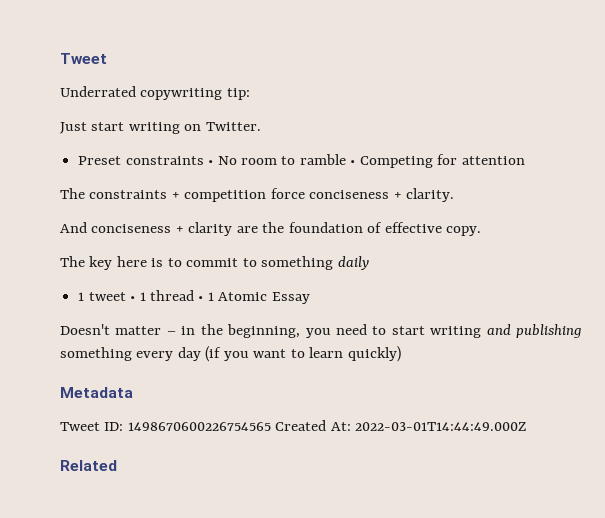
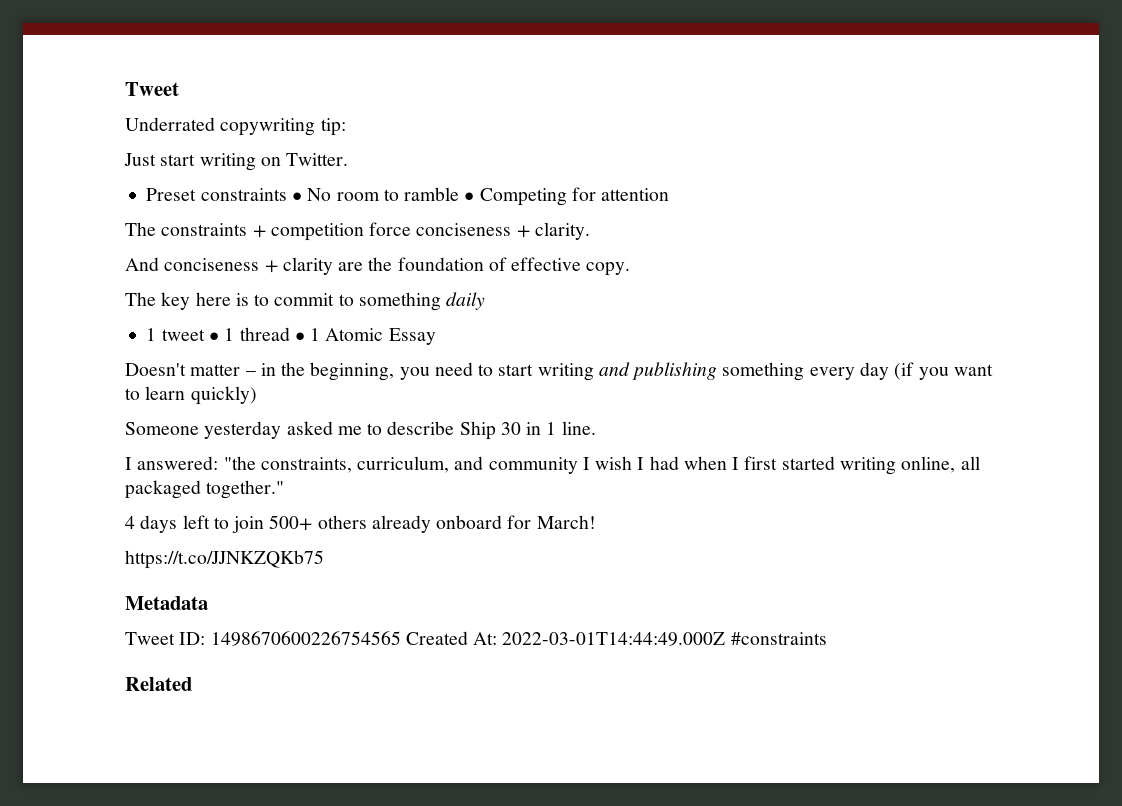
+ Someone yesterday asked me to describe Ship 30 in 1 line.
+ I answered: "the constraints, curriculum, and community I wish I had when I first started writing online, all packaged together."
+ 4 days left to join 500+ others already onboard for March!
+ https://t.co/JJNKZQKb75
- Tweet ID: 1498670600226754565 Created At: 2022-03-01T14:44:49.000Z
+ Tweet ID: 1498670600226754565 Created At: 2022-03-01T14:44:49.000Z #constraints

